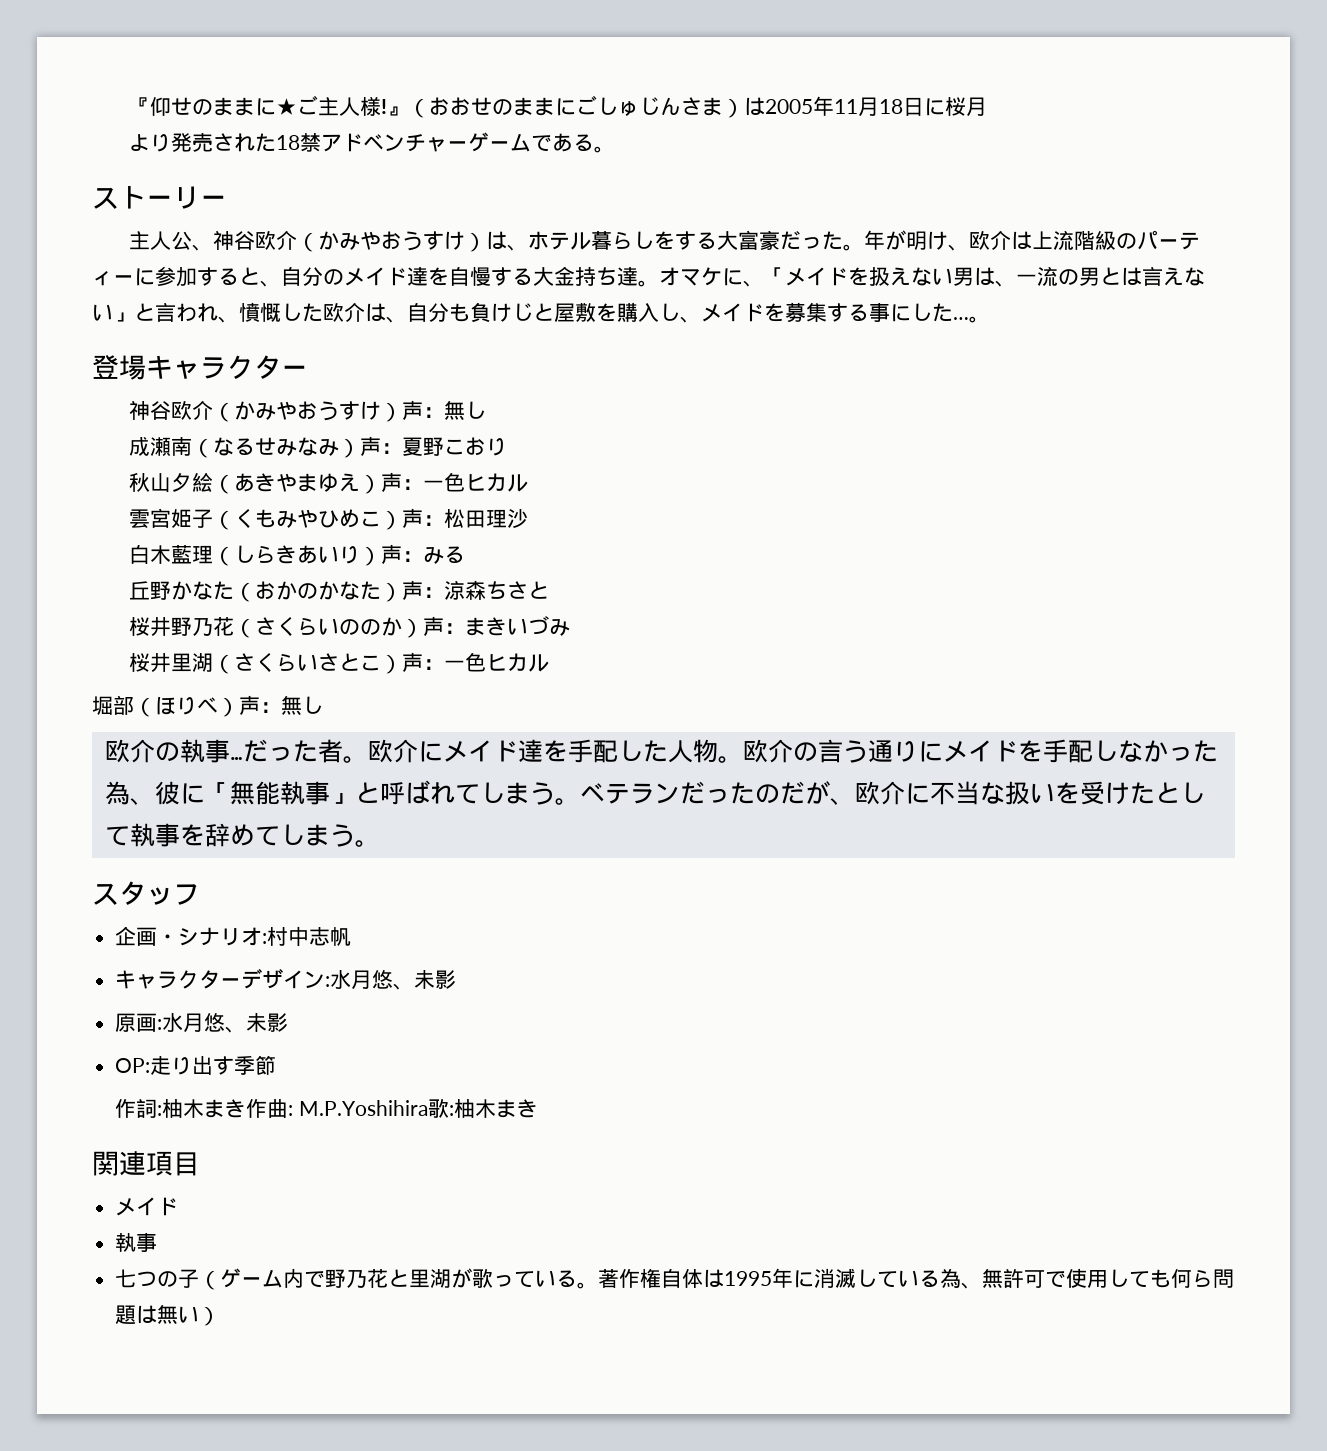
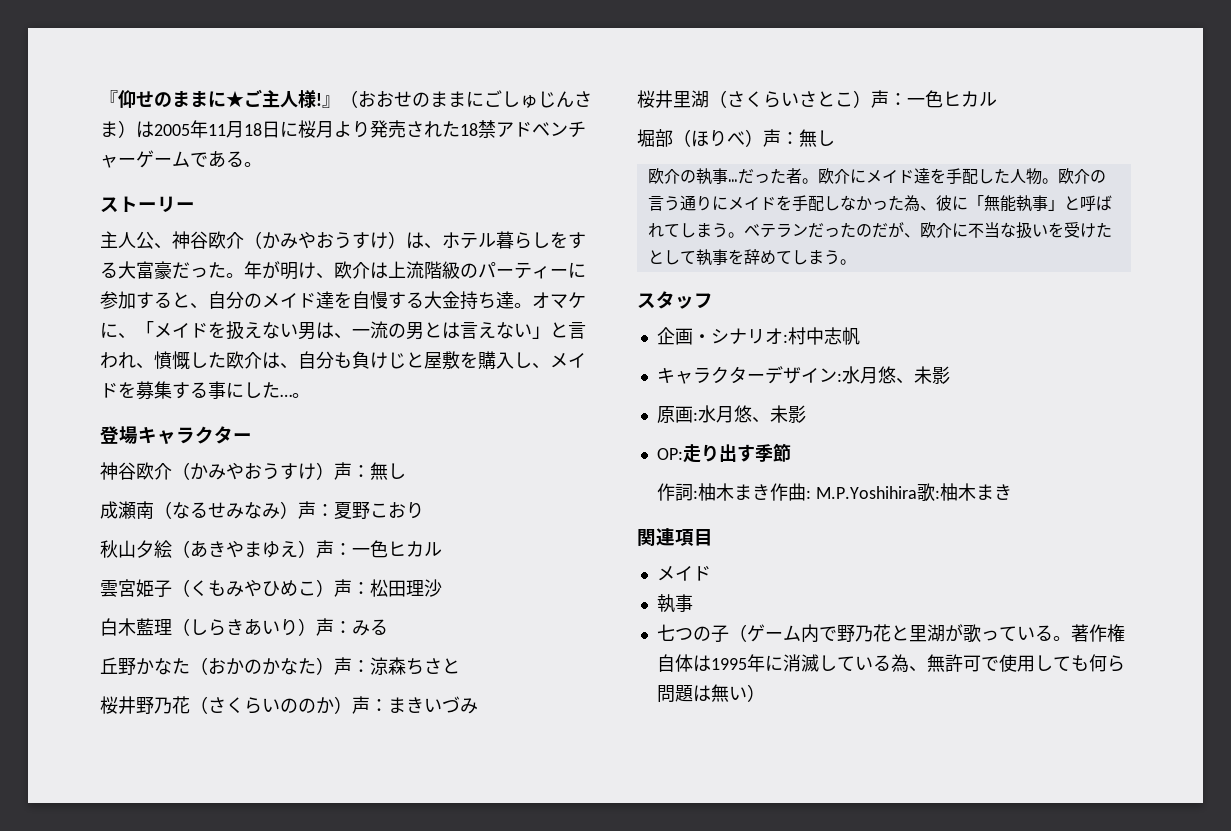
- 『仰せのままに★ご主人様!』（おおせのままにごしゅじんさま）は2005年11月18日に桜月
- より発売された18禁アドベンチャーゲームである。
+ 『仰せのままに★ご主人様!』（おおせのままにごしゅじんさま）は2005年11月18日に桜月より発売された18禁アドベンチャーゲームである。

